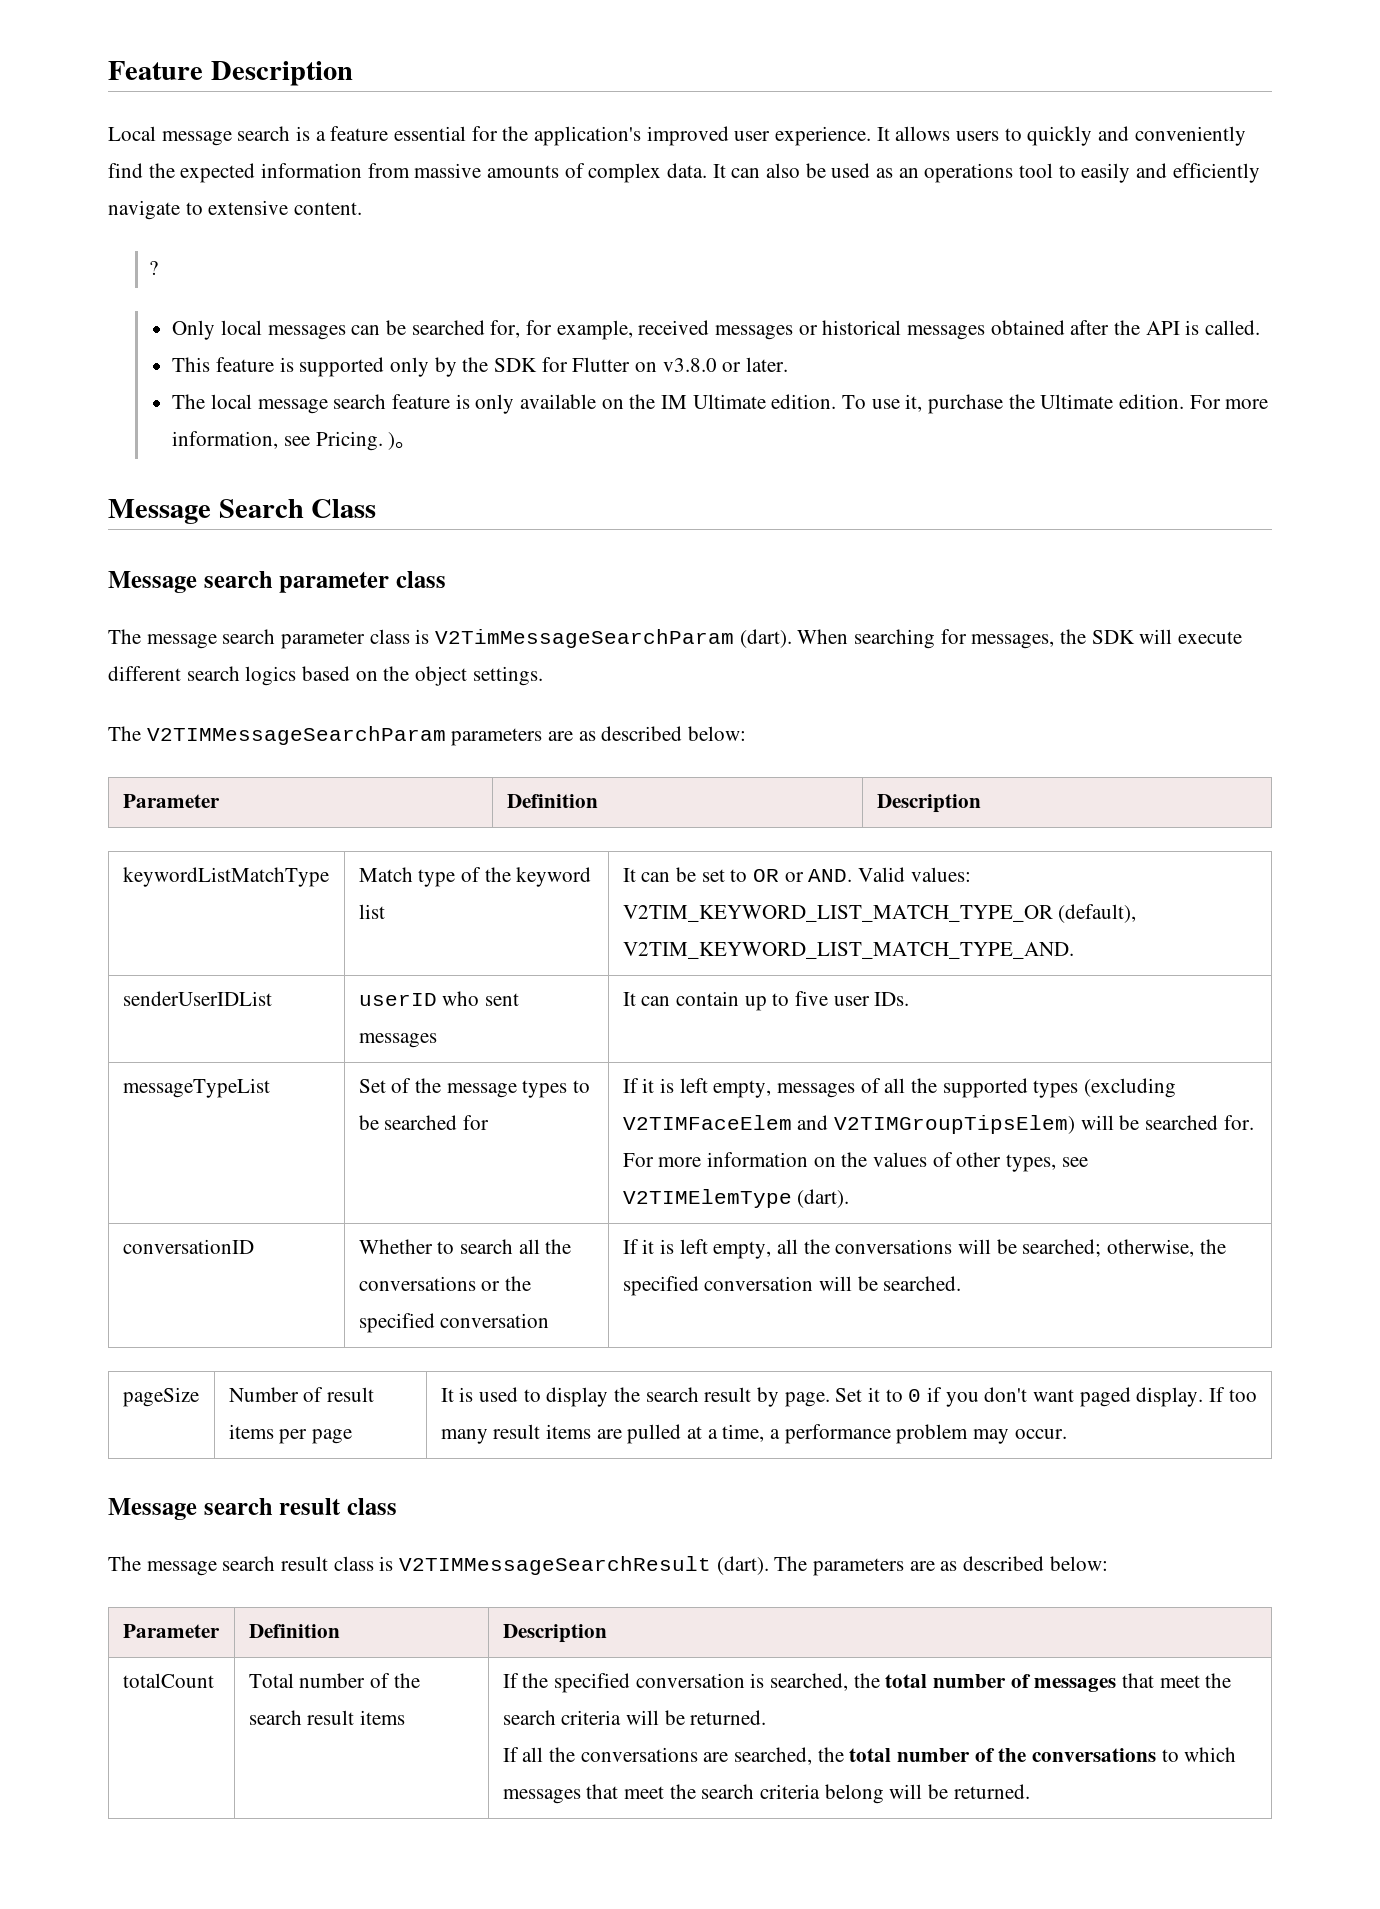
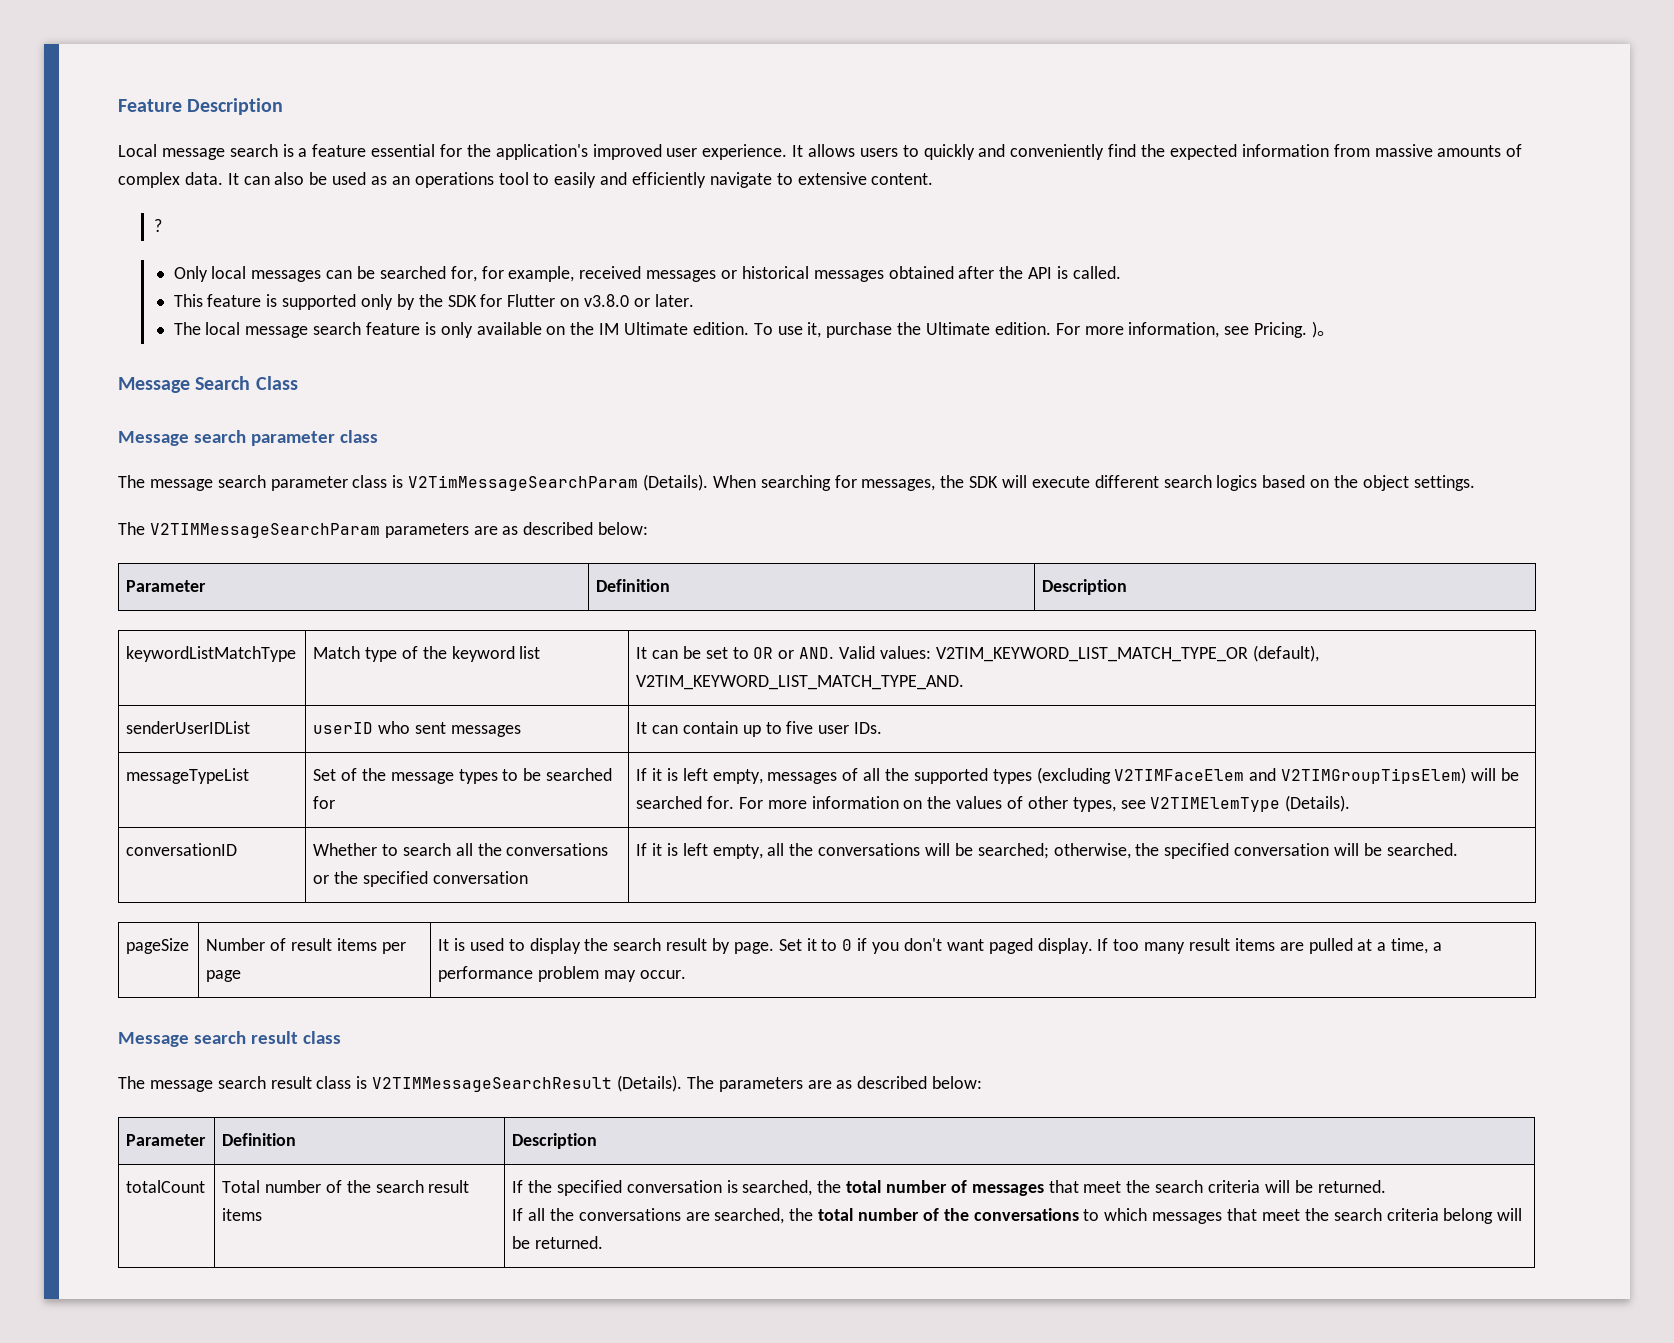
- The message search parameter class is V2TimMessageSearchParam (dart).
+ The message search parameter class is V2TimMessageSearchParam (Details).
- For more information on the values of other types, see V2TIMElemType (dart).
+ For more information on the values of other types, see V2TIMElemType (Details).
- The message search result class is V2TIMMessageSearchResult (dart).
+ The message search result class is V2TIMMessageSearchResult (Details).

